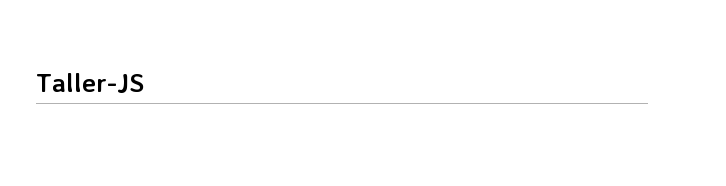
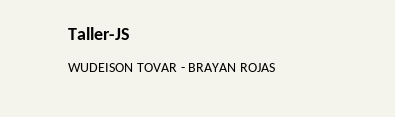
+ WUDEISON TOVAR - BRAYAN ROJAS

